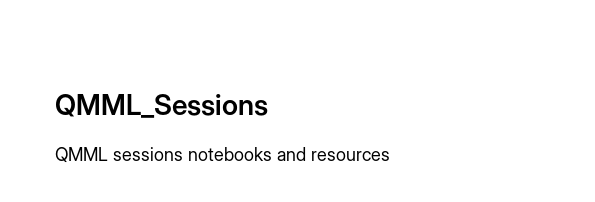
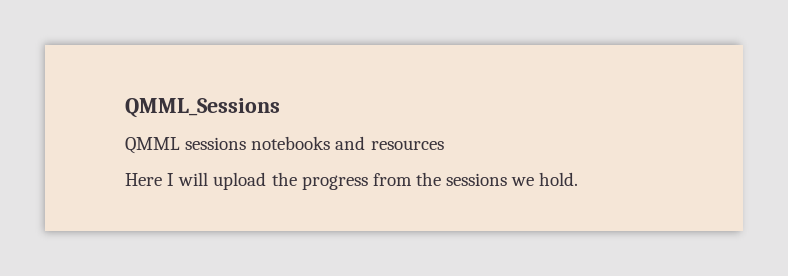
+ Here I will upload the progress from the sessions we hold.

